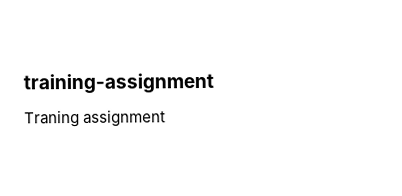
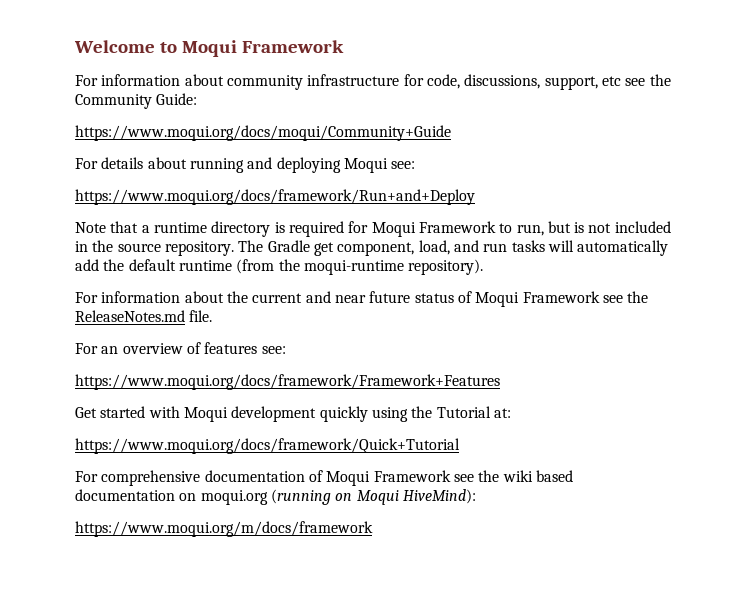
- training-assignment
- Traning assignment
+ Welcome to Moqui Framework
+ For information about community infrastructure for code, discussions, support, etc see the Community Guide:
+ https://www.moqui.org/docs/moqui/Community+Guide
+ For details about running and deploying Moqui see:
+ https://www.moqui.org/docs/framework/Run+and+Deploy
+ Note that a runtime directory is required for Moqui Framework to run, but is not included in the source repository. The Gradle get component, load, and run tasks will automatically add the default runtime (from the moqui-runtime repository).
+ For information about the current and near future status of Moqui Framework see the ReleaseNotes.md file.
+ For an overview of features see:
+ https://www.moqui.org/docs/framework/Framework+Features
+ Get started with Moqui development quickly using the Tutorial at:
+ https://www.moqui.org/docs/framework/Quick+Tutorial
+ For comprehensive documentation of Moqui Framework see the wiki based documentation on moqui.org (running on Moqui HiveMind):
+ https://www.moqui.org/m/docs/framework

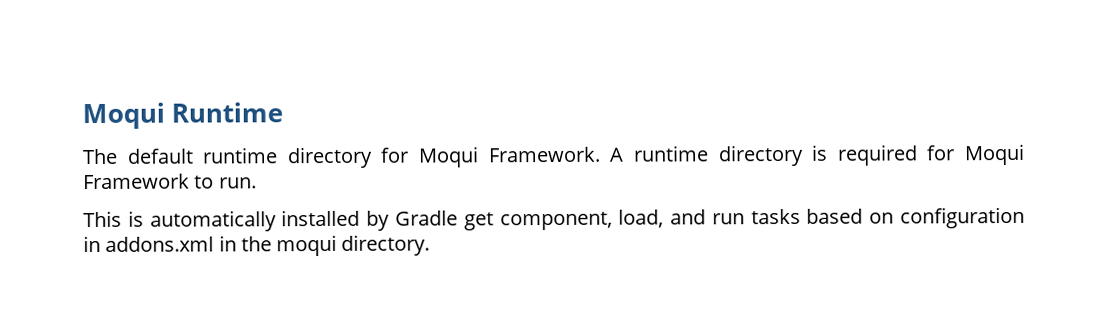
- Welcome to Moqui Framework
- For information about community infrastructure for code, discussions, support, etc see the Community Guide:
- https://www.moqui.org/docs/moqui/Community+Guide
- For details about running and deploying Moqui see:
- https://www.moqui.org/docs/framework/Run+and+Deploy
- Note that a runtime directory is required for Moqui Framework to run, but is not included in the source repository. The Gradle get component, load, and run tasks will automatically add the default runtime (from the moqui-runtime repository).
- For information about the current and near future status of Moqui Framework see the ReleaseNotes.md file.
- For an overview of features see:
- https://www.moqui.org/docs/framework/Framework+Features
- Get started with Moqui development quickly using the Tutorial at:
- https://www.moqui.org/docs/framework/Quick+Tutorial
- For comprehensive documentation of Moqui Framework see the wiki based documentation on moqui.org (running on Moqui HiveMind):
- https://www.moqui.org/m/docs/framework
+ Moqui Runtime
+ The default runtime directory for Moqui Framework. A runtime directory is required for Moqui Framework to run.
+ This is automatically installed by Gradle get component, load, and run tasks based on configuration in addons.xml in the moqui directory.

